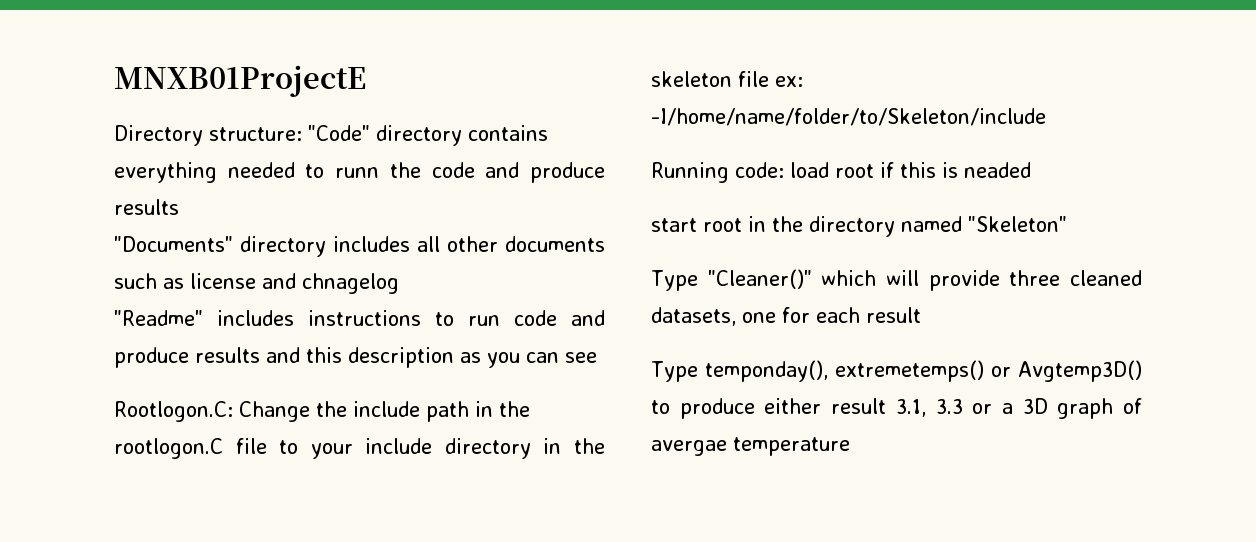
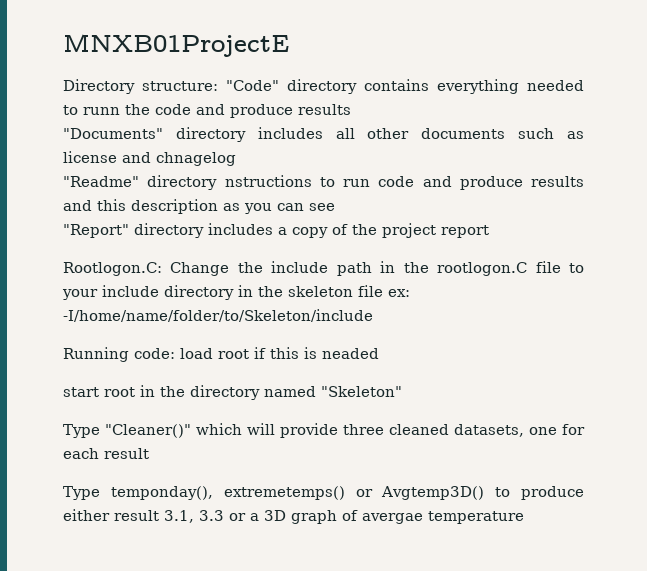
- "Readme" includes instructions to run code and produce results and this description as you can see
+ "Readme" directory nstructions to run code and produce results and this description as you can see
+ "Report" directory includes a copy of the project report

